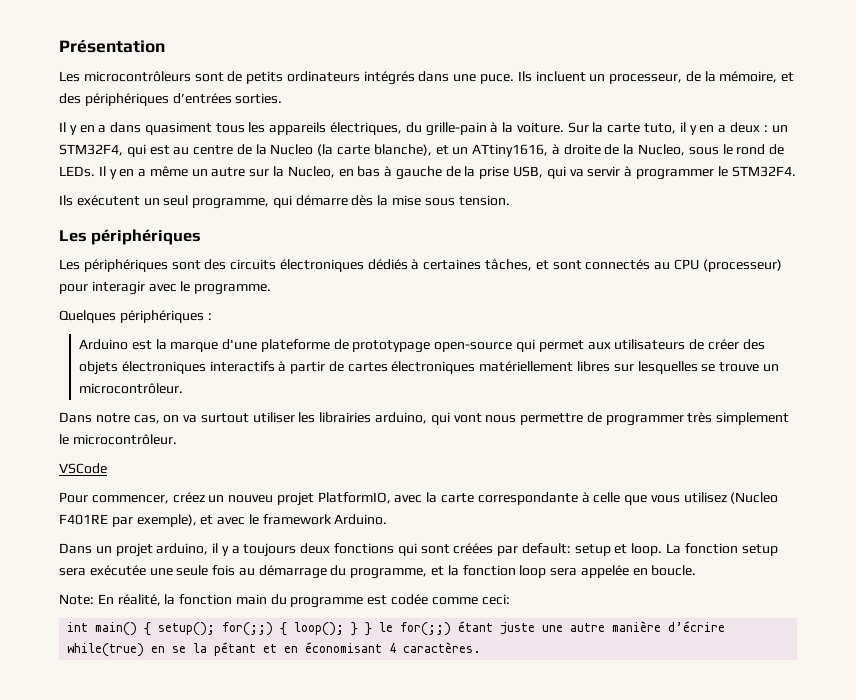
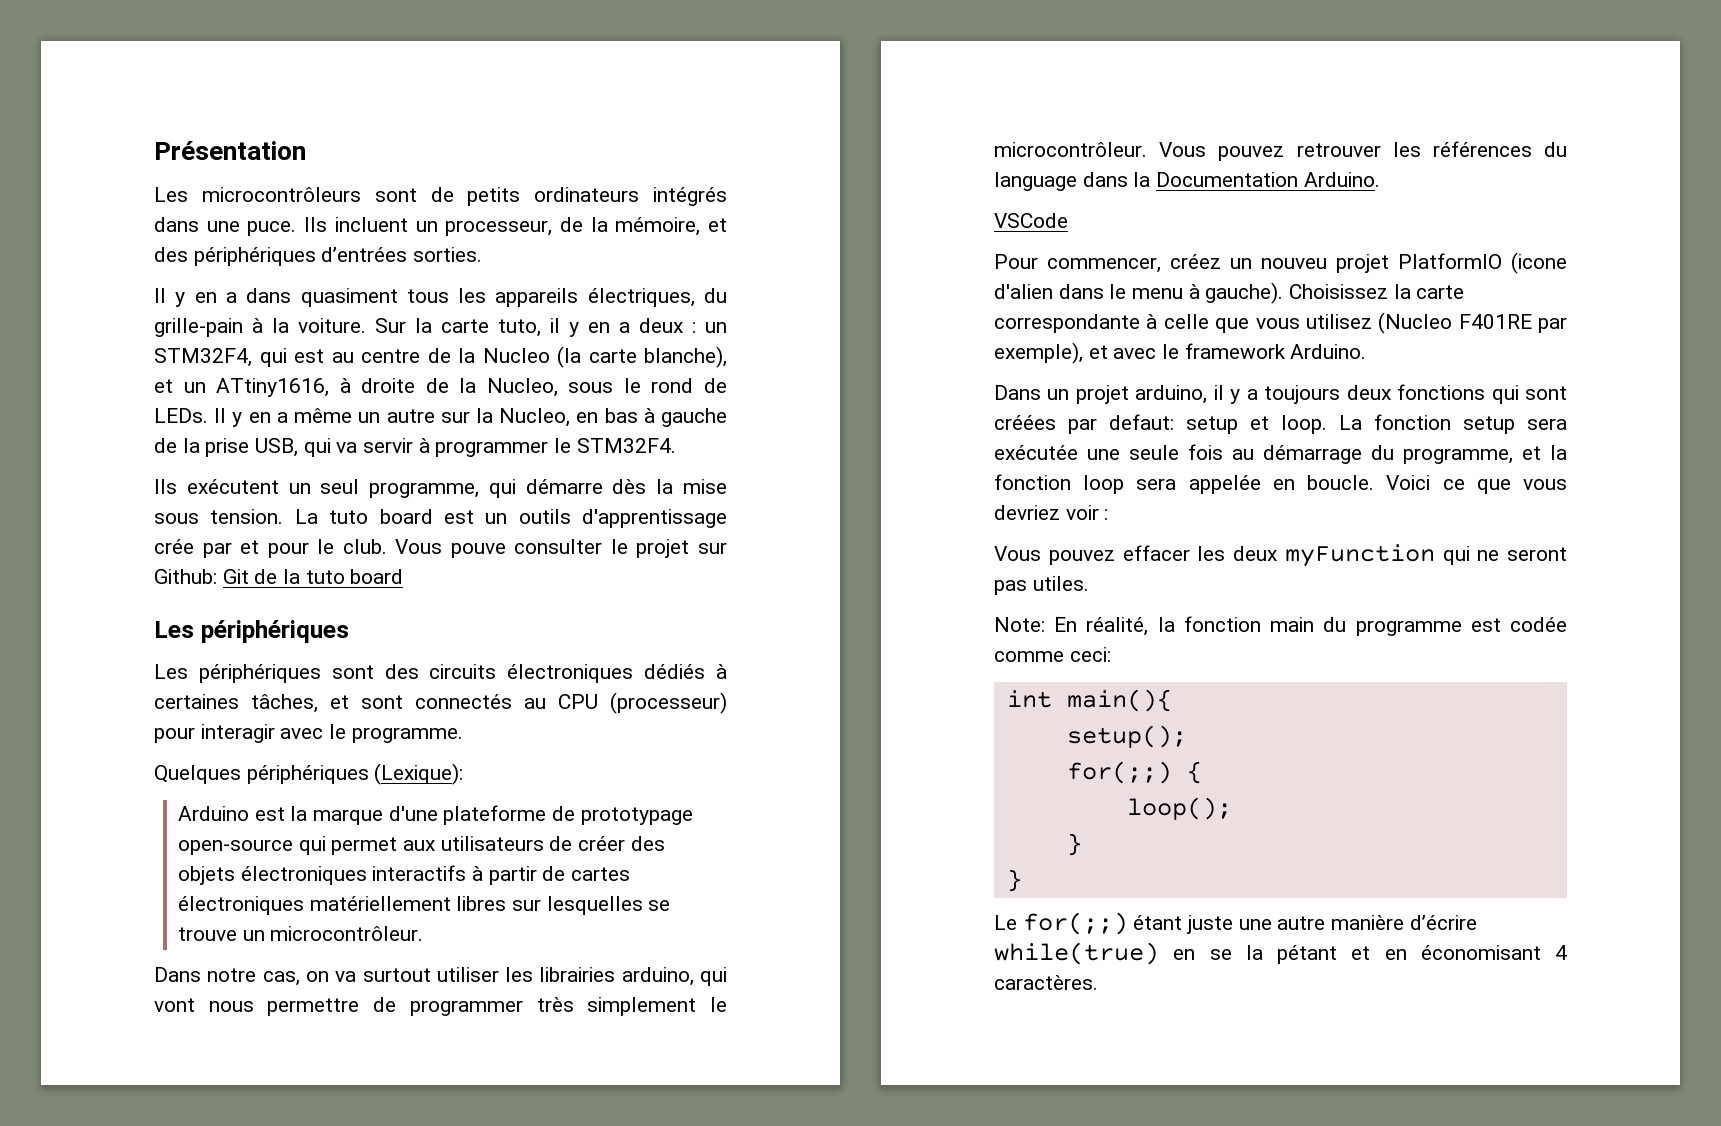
+ La tuto board est un outils d'apprentissage crée par et pour le club. Vous pouve consulter le projet sur Github: Git de la tuto board
- Quelques périphériques :
+ Quelques périphériques (Lexique):
+ Vous pouvez retrouver les références du language dans la Documentation Arduino.
- Pour commencer, créez un nouveu projet PlatformIO, avec la carte correspondante à celle que vous utilisez (Nucleo F401RE par exemple), et avec le framework Arduino.
+ Pour commencer, créez un nouveu projet PlatformIO (icone d'alien dans le menu à gauche). Choisissez la carte correspondante à celle que vous utilisez (Nucleo F401RE par exemple), et avec le framework Arduino.
- Dans un projet arduino, il y a toujours deux fonctions qui sont créées par default: setup et loop.
+ Dans un projet arduino, il y a toujours deux fonctions qui sont créées par defaut: setup et loop.
+ Voici ce que vous devriez voir :
+ Vous pouvez effacer les deux myFunction qui ne seront pas utiles.
- int main() { setup(); for(;;) { loop(); } } le for(;;) étant juste une autre manière d’écrire while(true) en se la pétant et en économisant 4 caractères.
+ int main(){
+ setup();
+ for(;;) {
+ loop();
+ }
+ }
+ Le for(;;) étant juste une autre manière d’écrire while(true) en se la pétant et en économisant 4 caractères.

